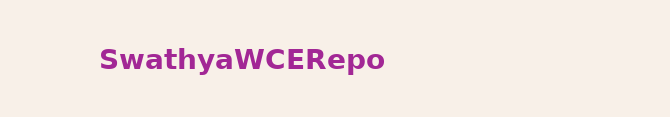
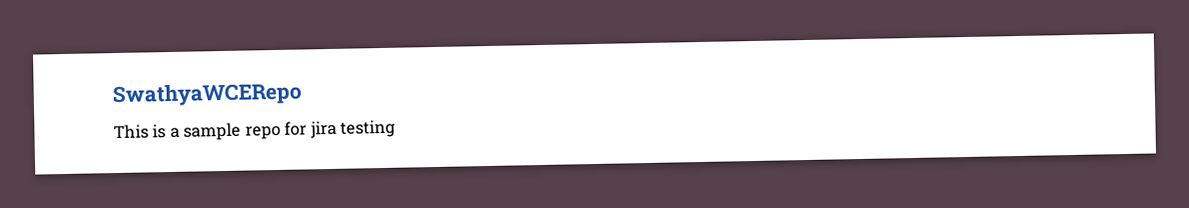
+ This is a sample repo for jira testing

